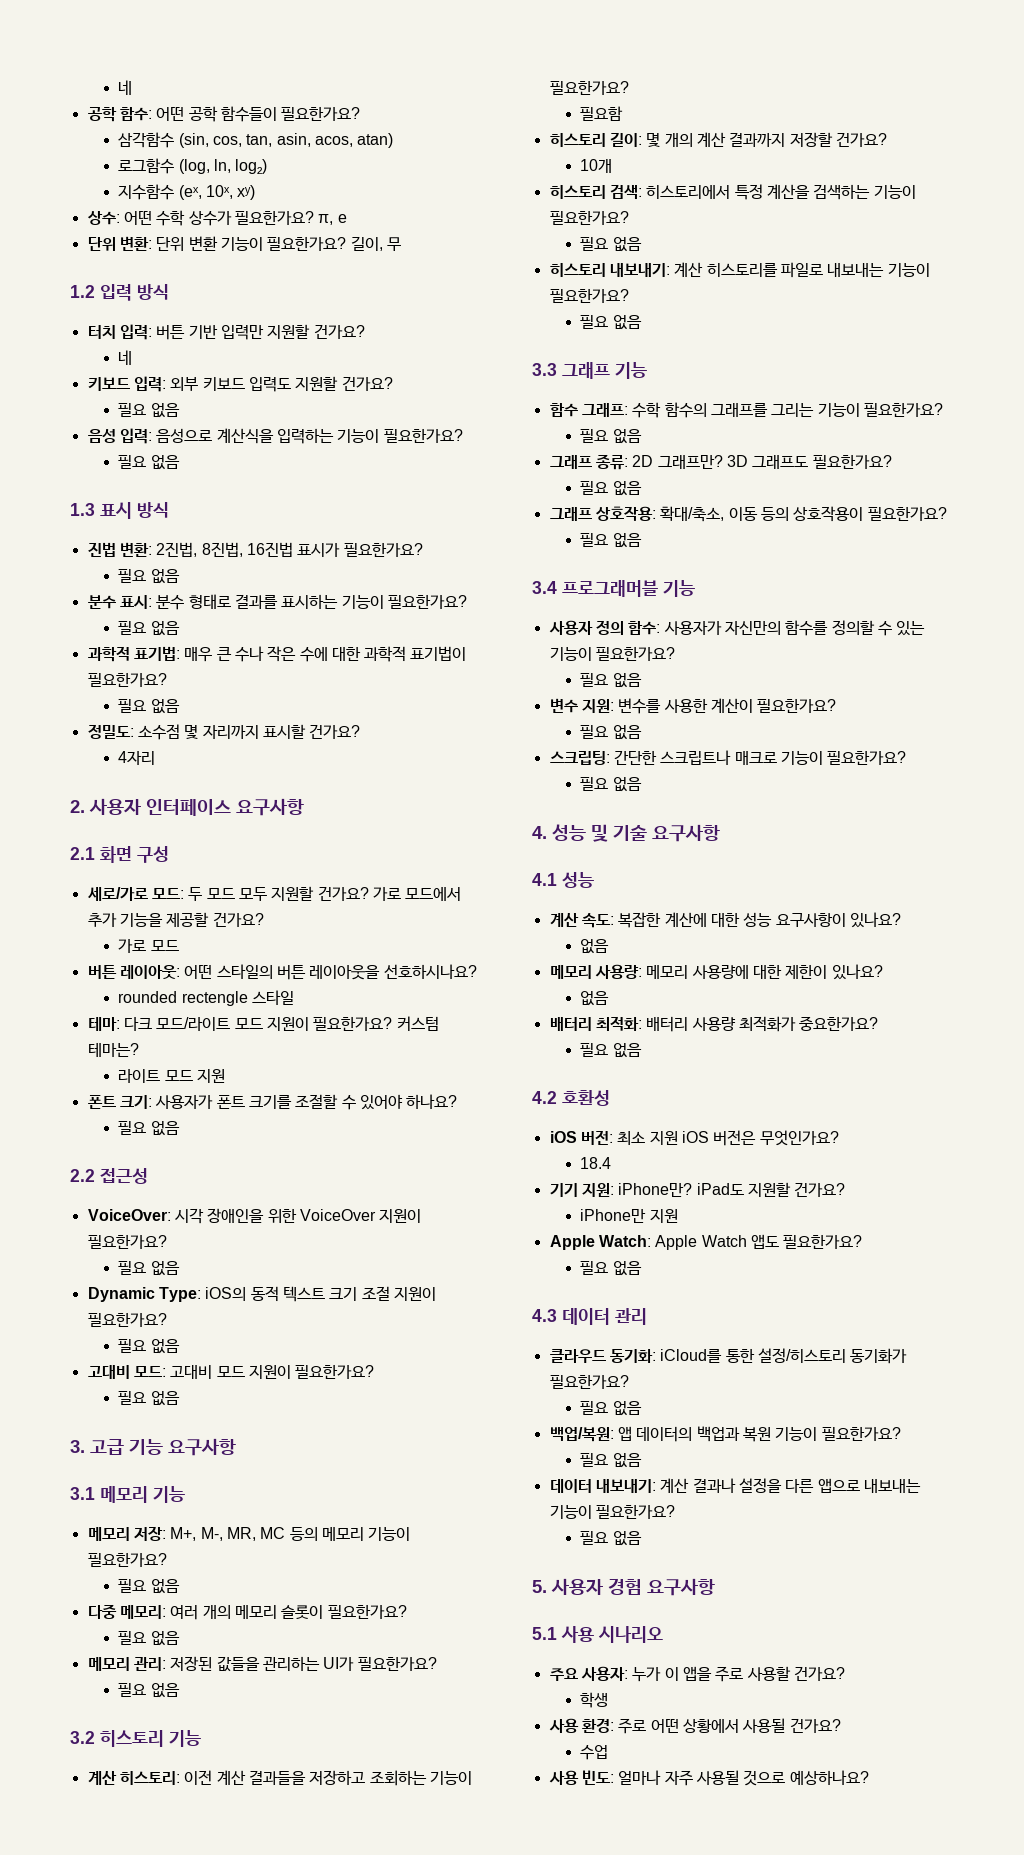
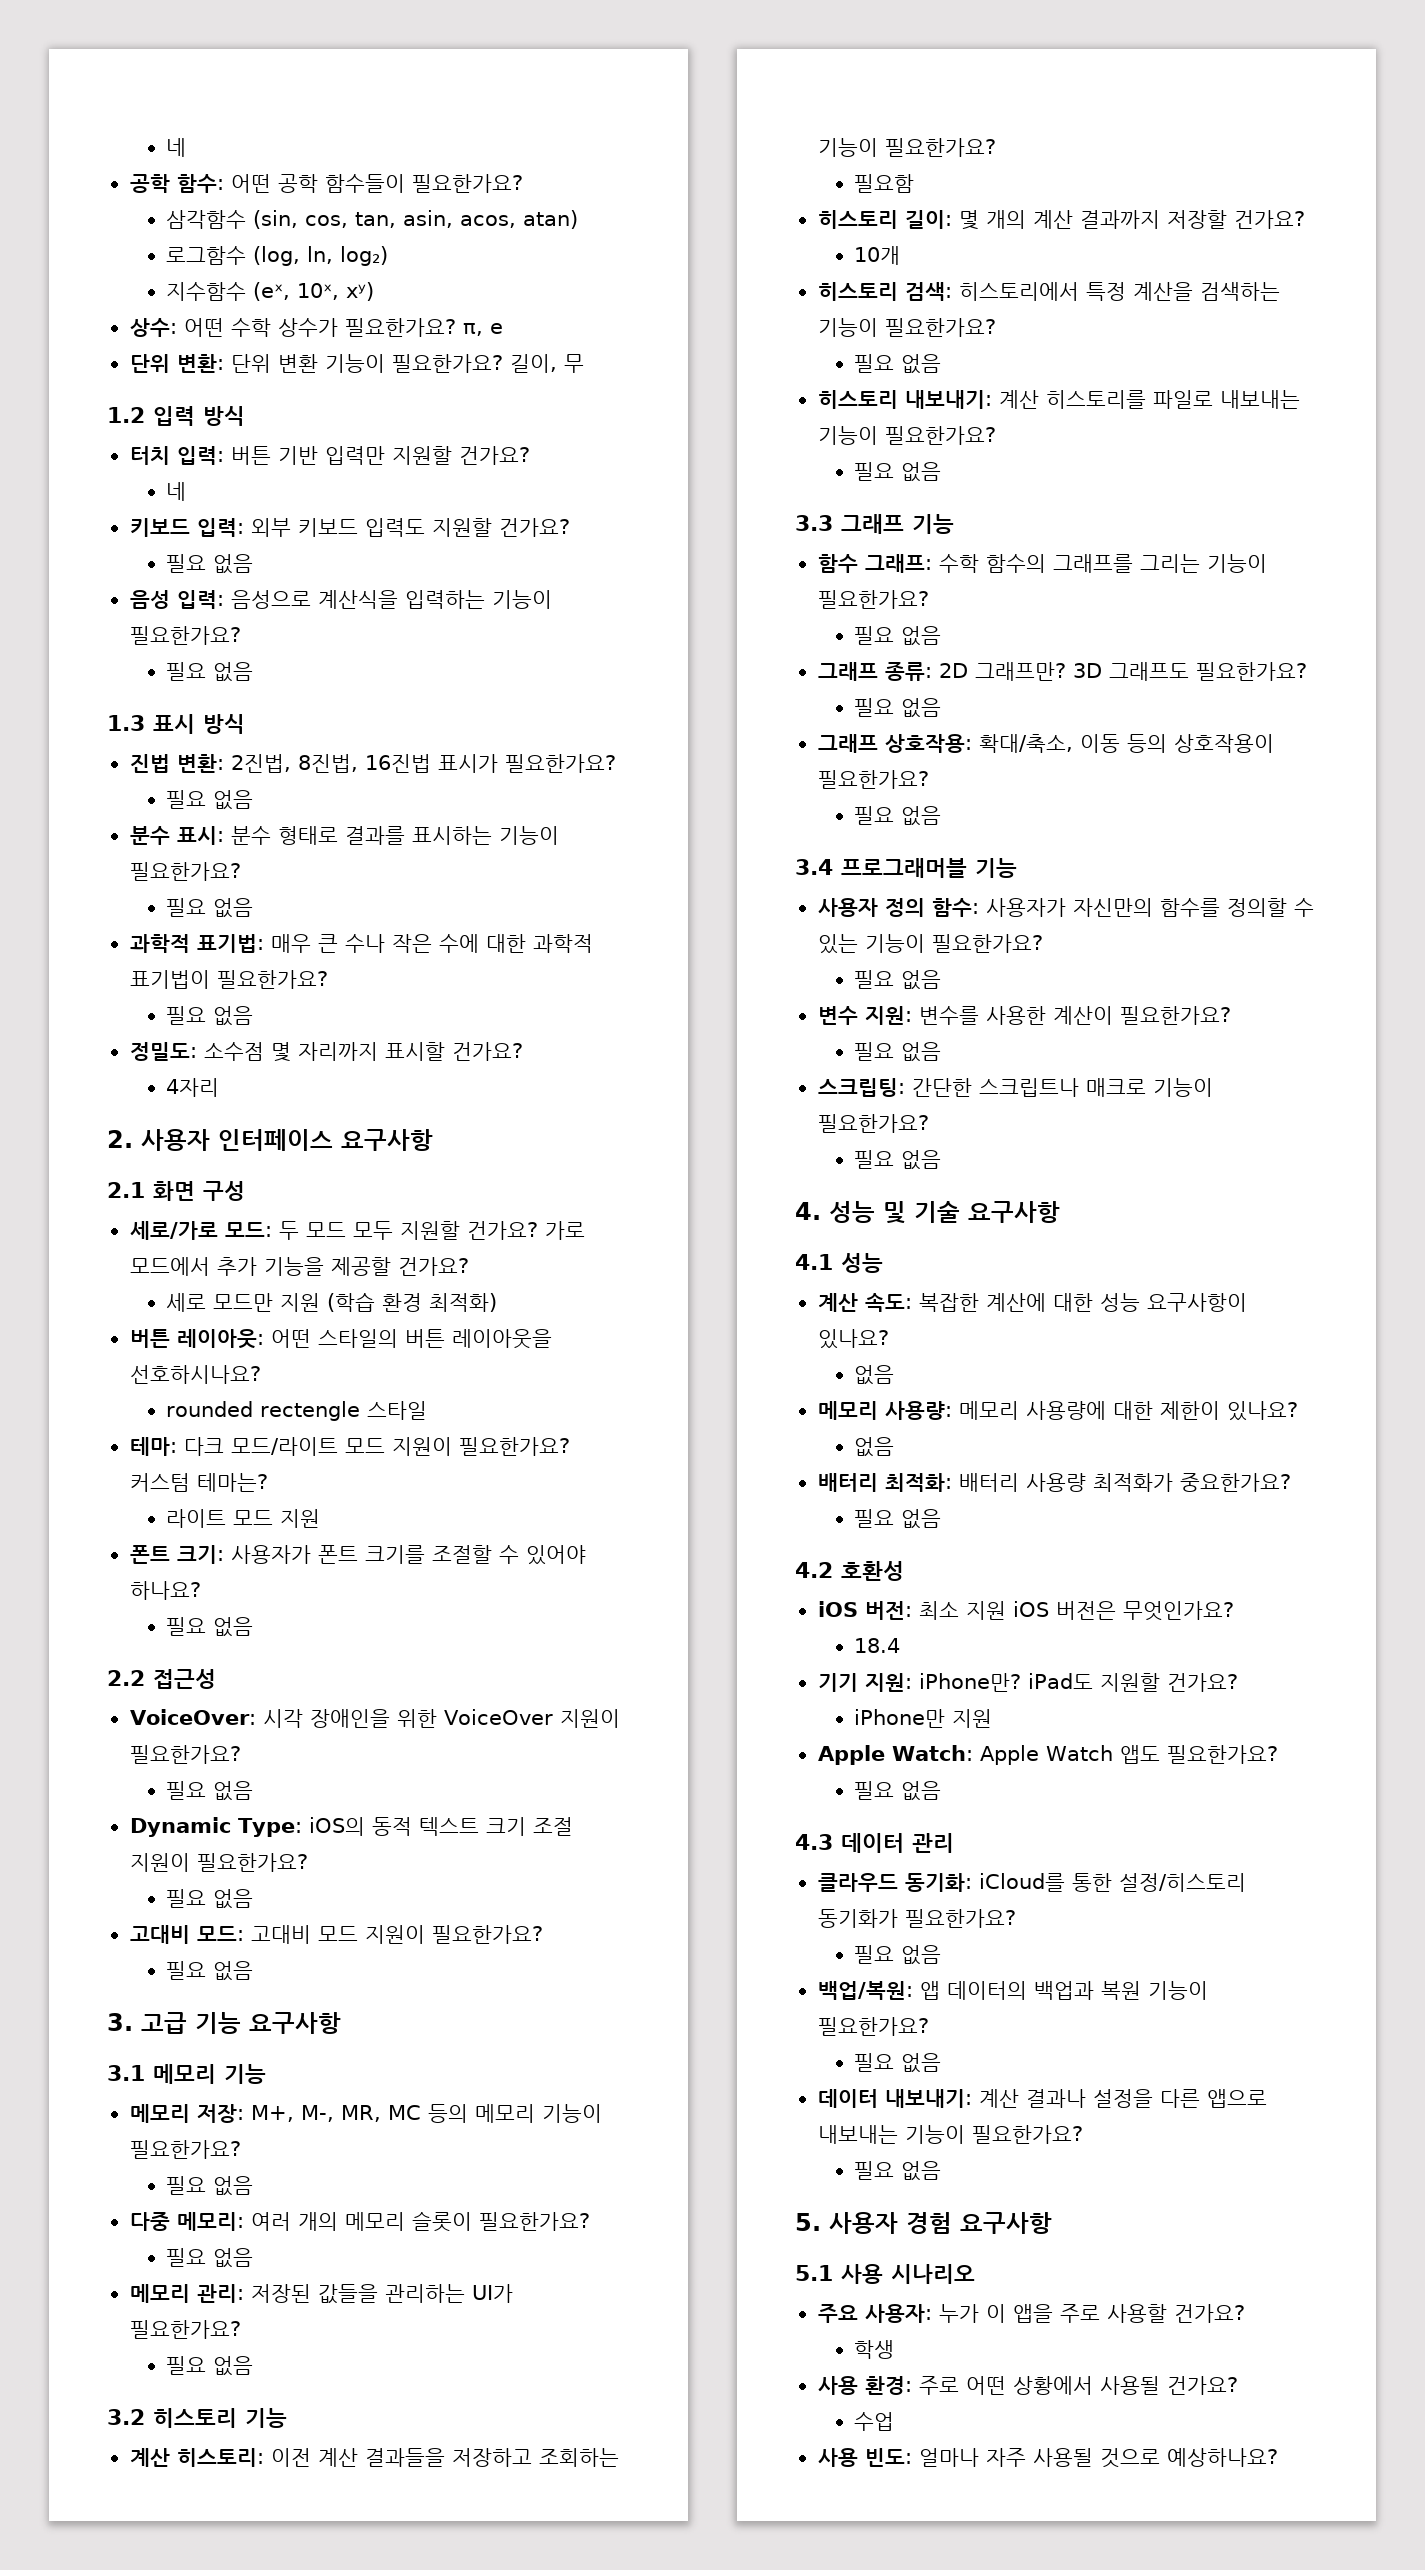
- 가로 모드
+ 세로 모드만 지원 (학습 환경 최적화)

